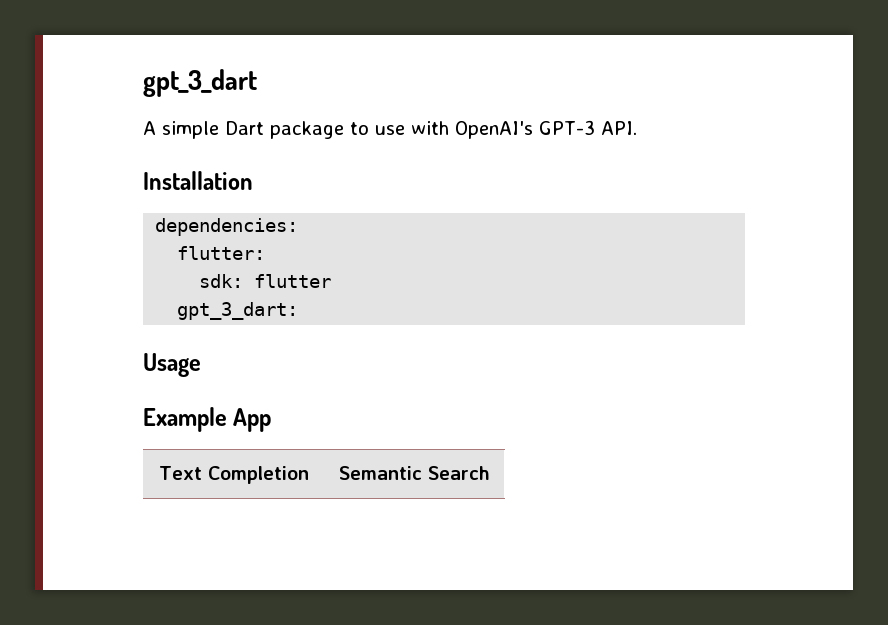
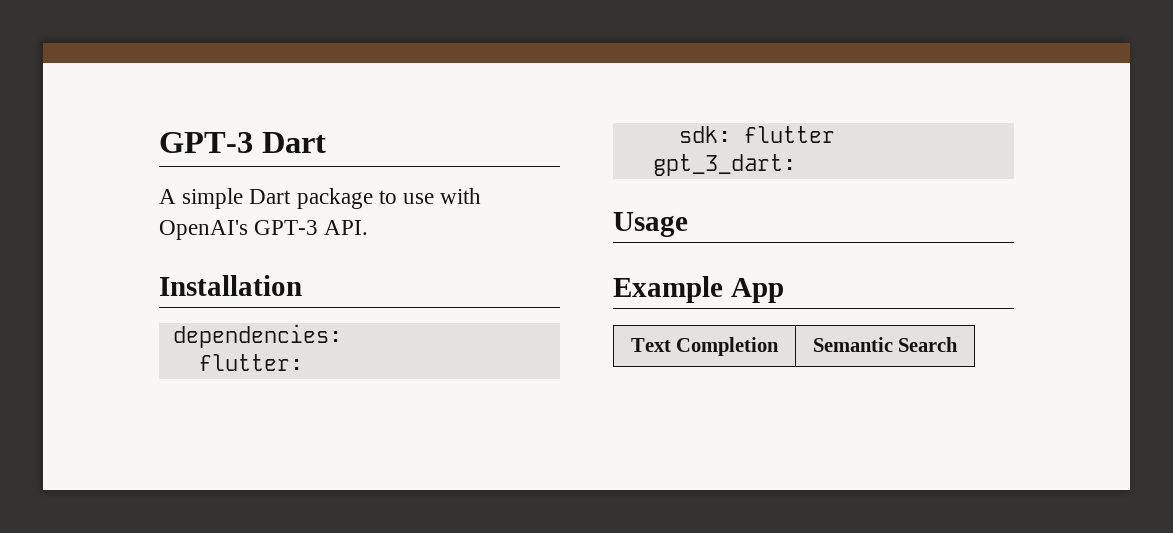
- gpt_3_dart
+ GPT-3 Dart

